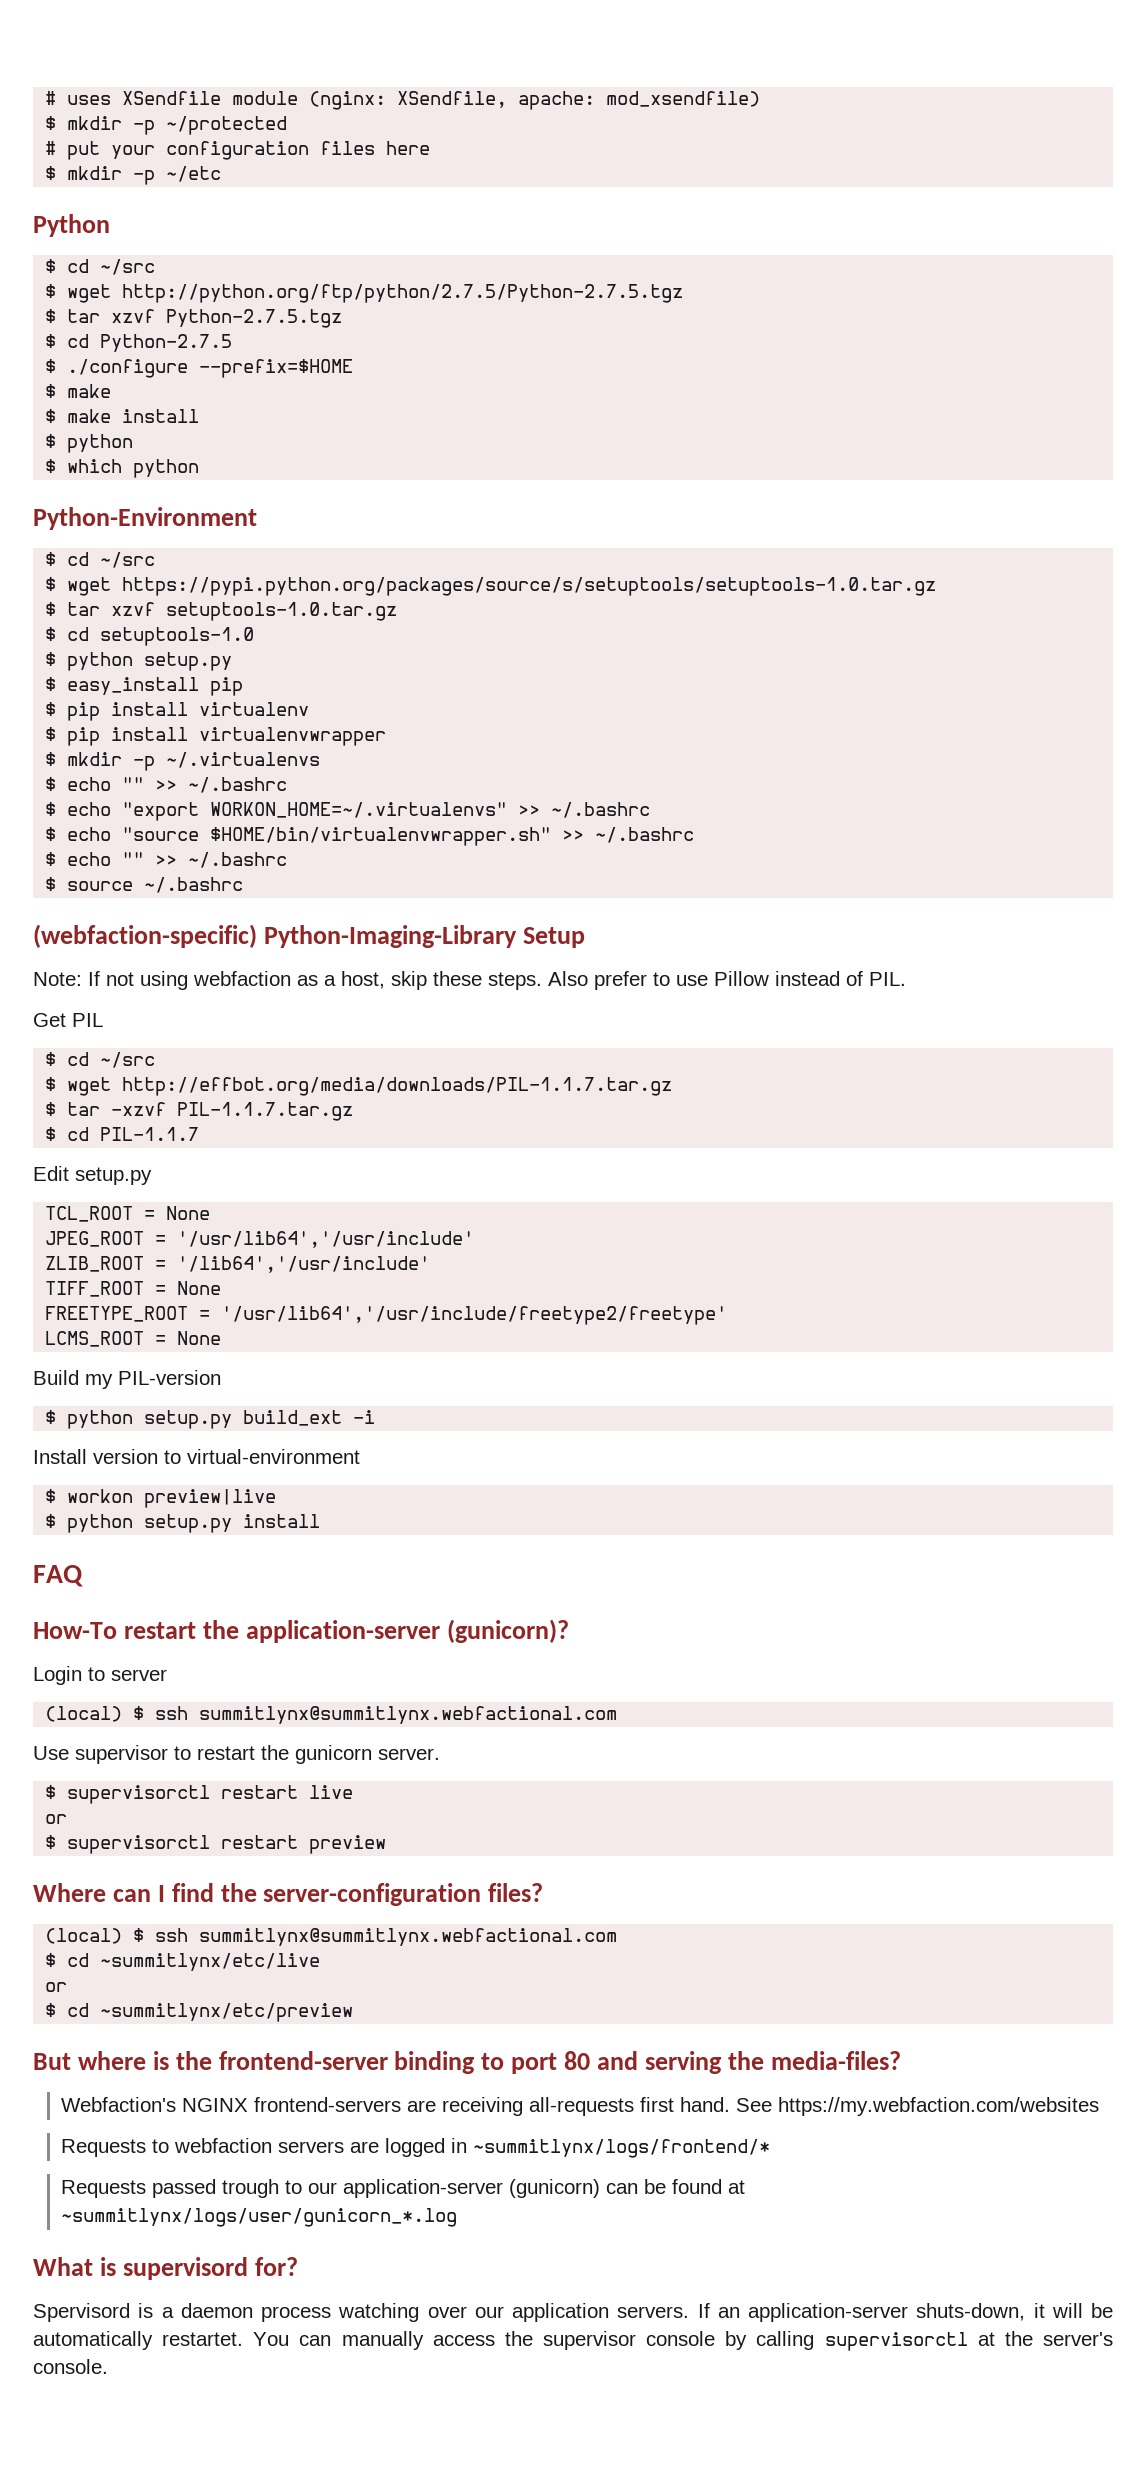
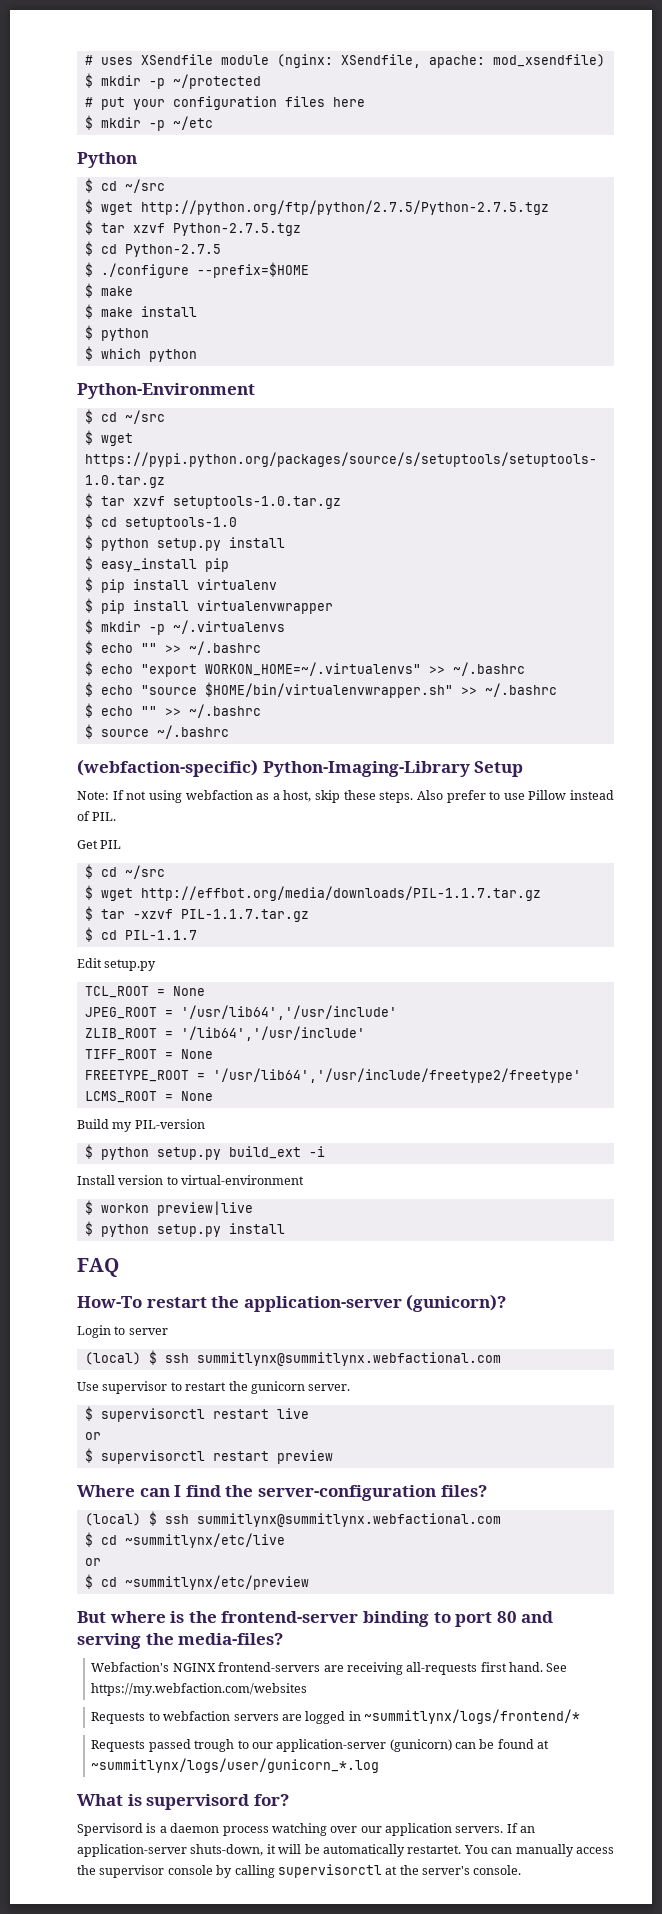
  $ cd setuptools-1.0
- $ python setup.py
+ $ python setup.py install

